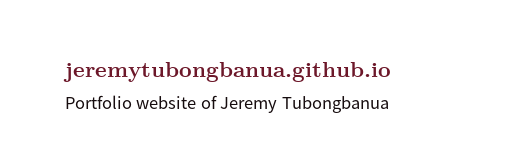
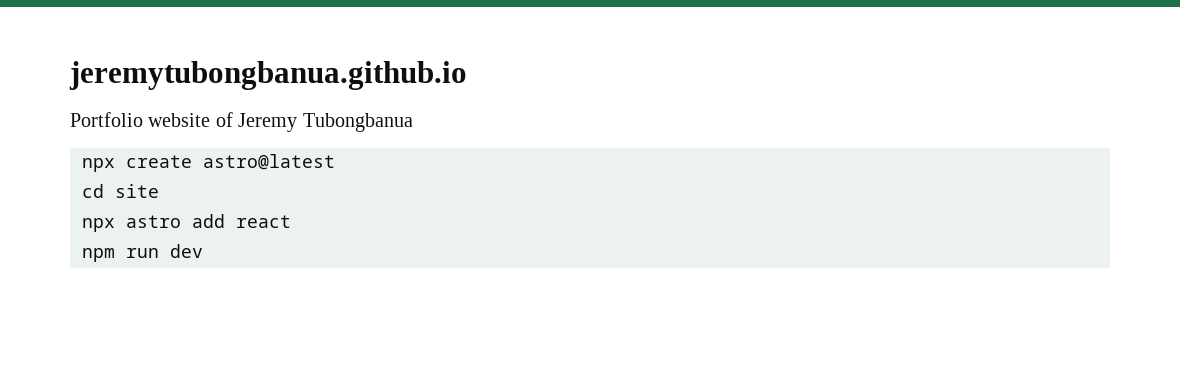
+ npx create astro@latest
+ cd site
+ npx astro add react
+ npm run dev

